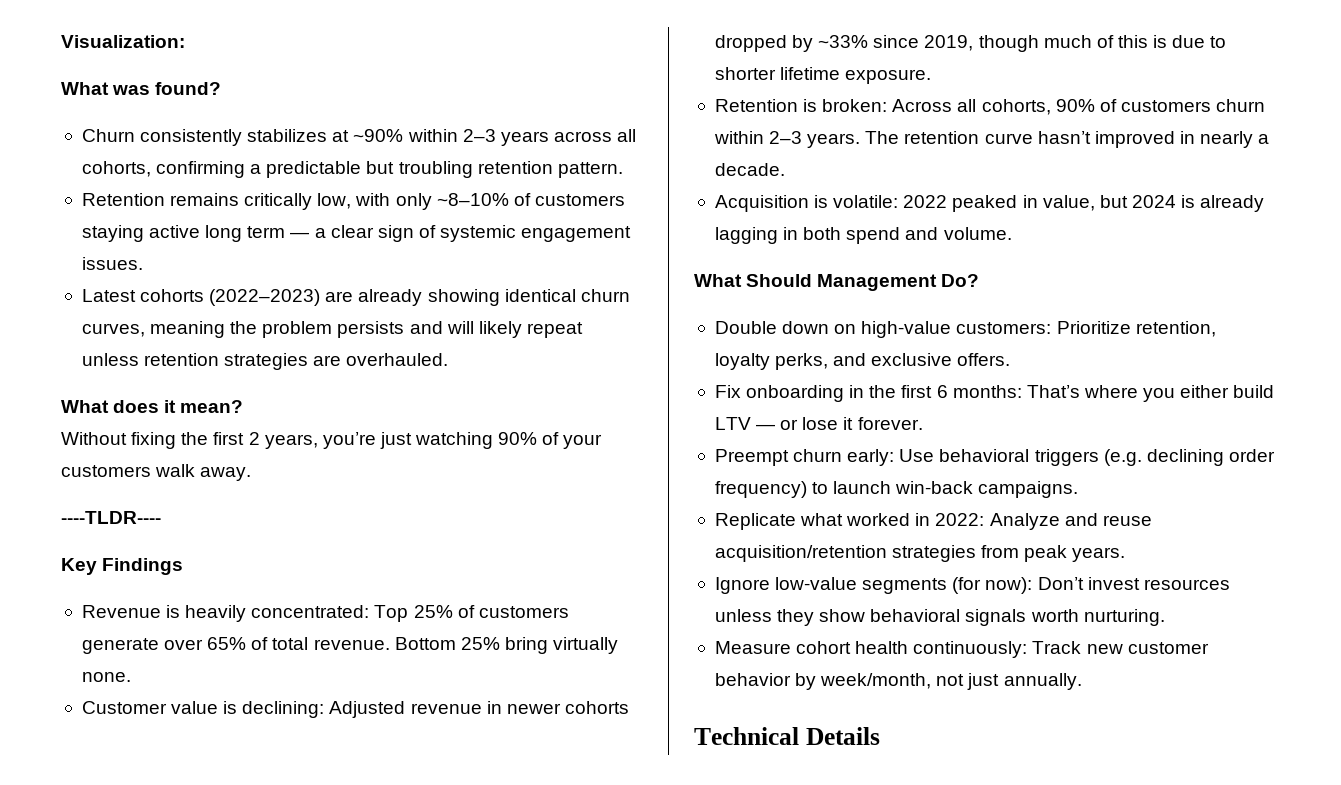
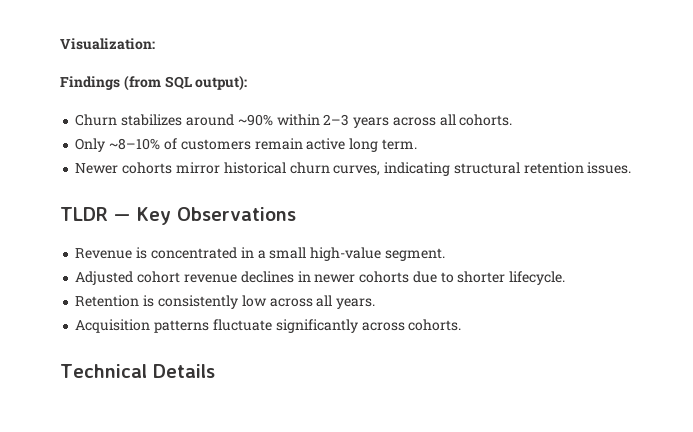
- What was found?
- Churn consistently stabilizes at ~90% within 2–3 years across all cohorts, confirming a predictable but troubling retention pattern.
- Retention remains critically low, with only ~8–10% of customers staying active long term — a clear sign of systemic engagement issues.
- Latest cohorts (2022–2023) are already showing identical churn curves, meaning the problem persists and will likely repeat unless retention strategies are overhauled.
- What does it mean?
- Without fixing the first 2 years, you’re just watching 90% of your customers walk away.
- ----TLDR----
- Key Findings
- Revenue is heavily concentrated: Top 25% of customers generate over 65% of total revenue. Bottom 25% bring virtually none.
- Customer value is declining: Adjusted revenue in newer cohorts dropped by ~33% since 2019, though much of this is due to shorter lifetime exposure.
+ Findings (from SQL output):
+ Churn stabilizes around ~90% within 2–3 years across all cohorts.
+ Only ~8–10% of customers remain active long term.
+ Newer cohorts mirror historical churn curves, indicating structural retention issues.
+ TLDR — Key Observations
+ Revenue is concentrated in a small high-value segment.
+ Adjusted cohort revenue declines in newer cohorts due to shorter lifecycle.
- Retention is broken: Across all cohorts, 90% of customers churn within 2–3 years. The retention curve hasn’t improved in nearly a decade.
- Acquisition is volatile: 2022 peaked in value, but 2024 is already lagging in both spend and volume.
- What Should Management Do?
- Double down on high-value customers: Prioritize retention, loyalty perks, and exclusive offers.
- Fix onboarding in the first 6 months: That’s where you either build LTV — or lose it forever.
- Preempt churn early: Use behavioral triggers (e.g. declining order frequency) to launch win-back campaigns.
- Replicate what worked in 2022: Analyze and reuse acquisition/retention strategies from peak years.
- Ignore low-value segments (for now): Don’t invest resources unless they show behavioral signals worth nurturing.
- Measure cohort health continuously: Track new customer behavior by week/month, not just annually.
+ Retention is consistently low across all years.
+ Acquisition patterns fluctuate significantly across cohorts.

